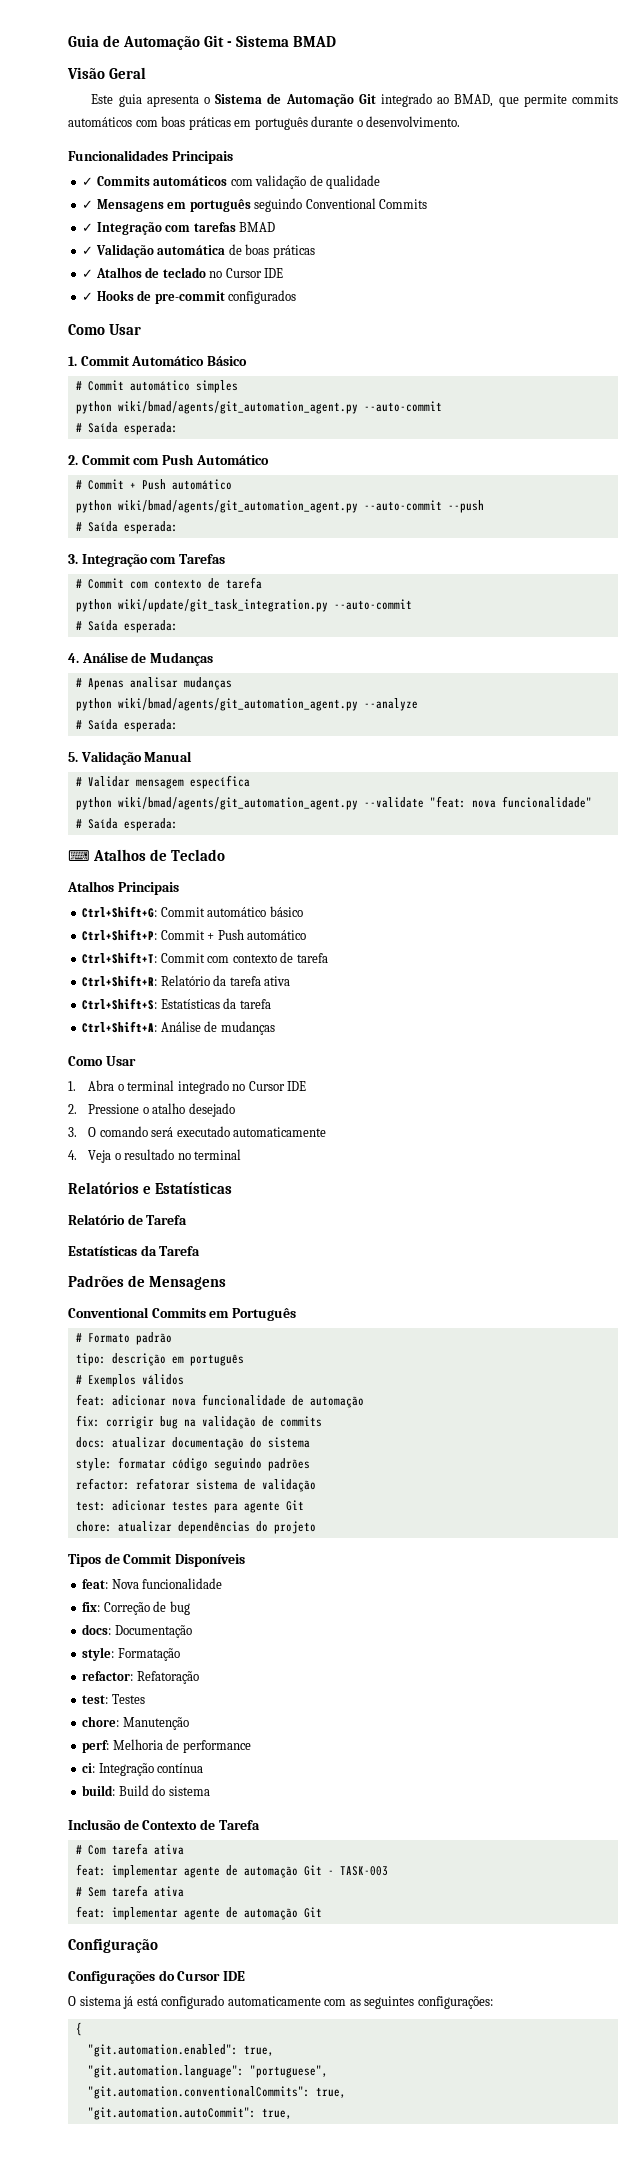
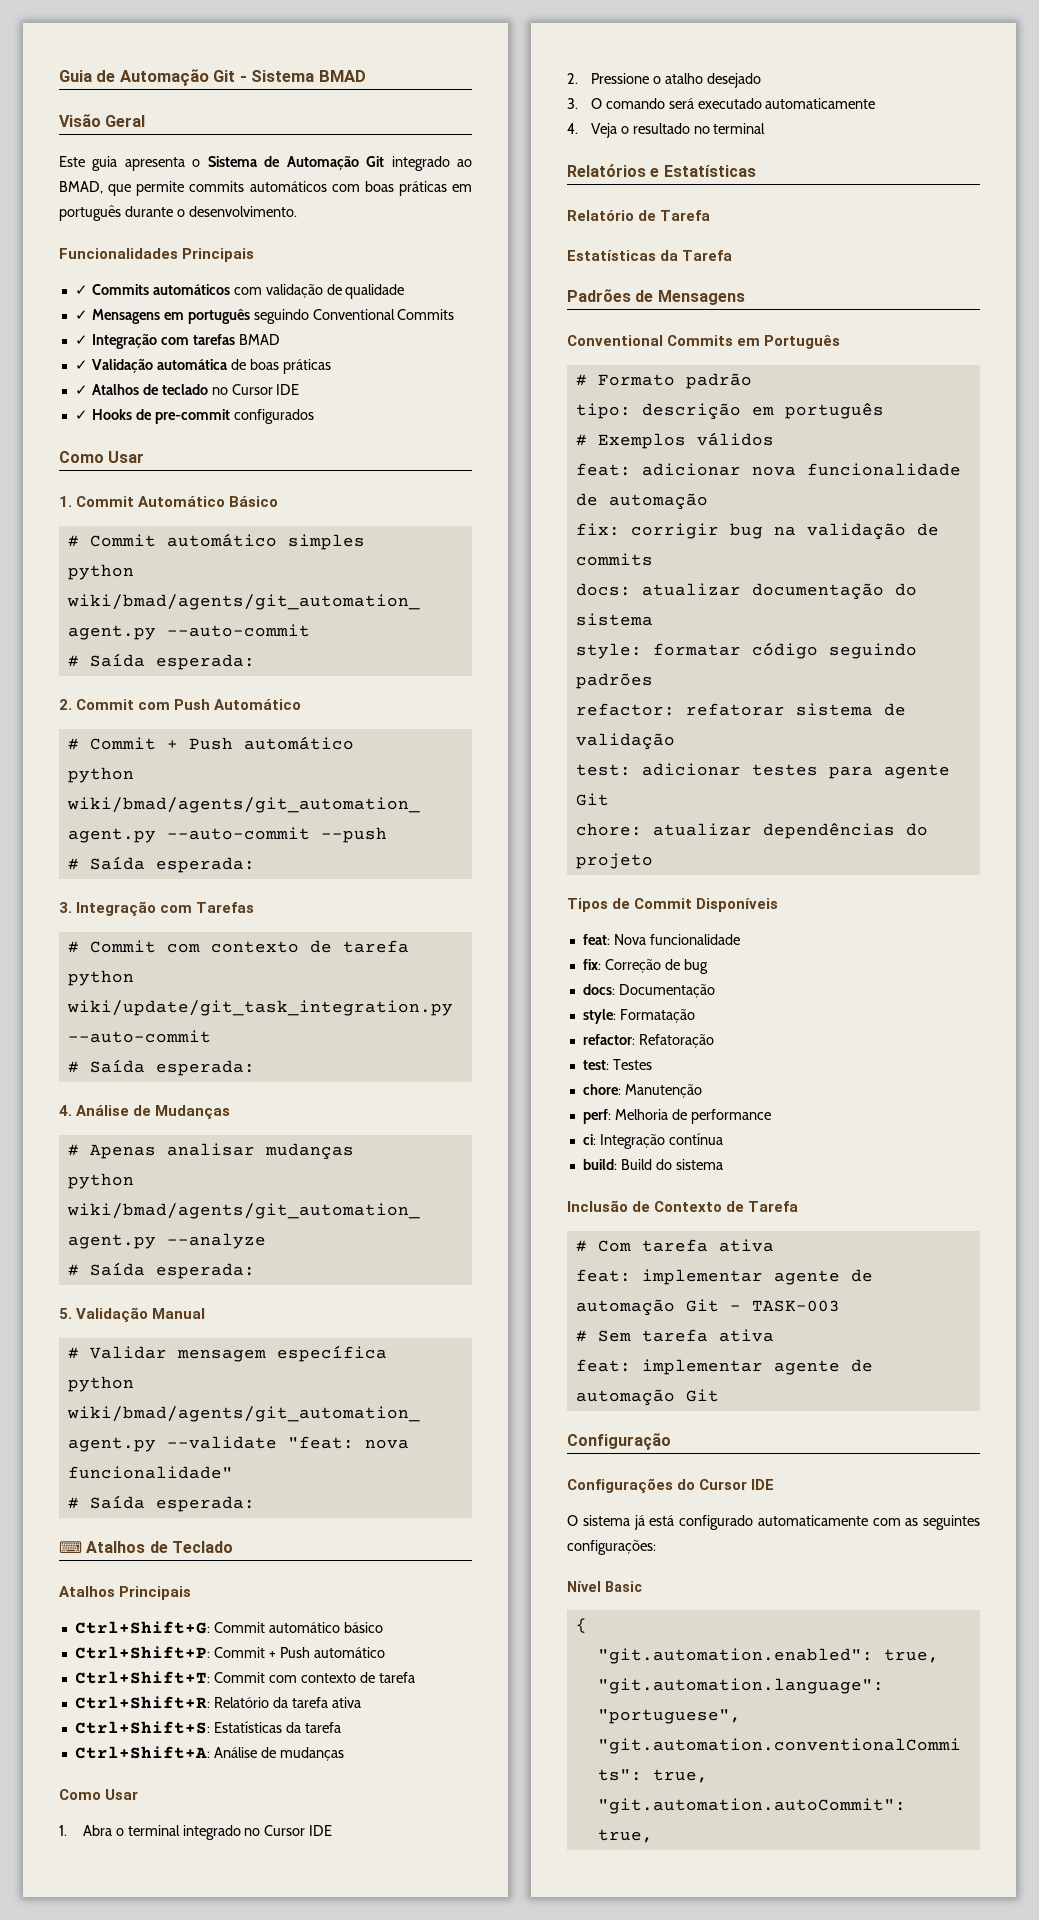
+ Nível Basic

